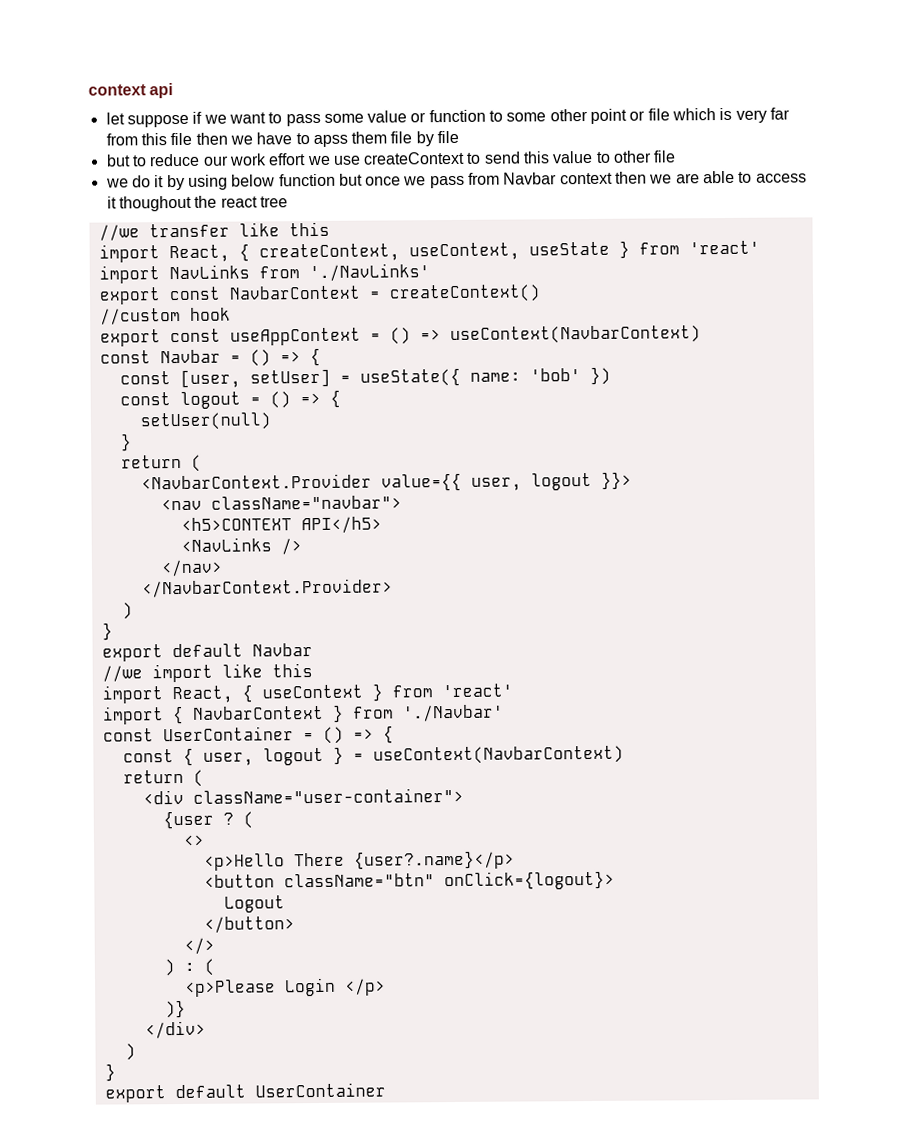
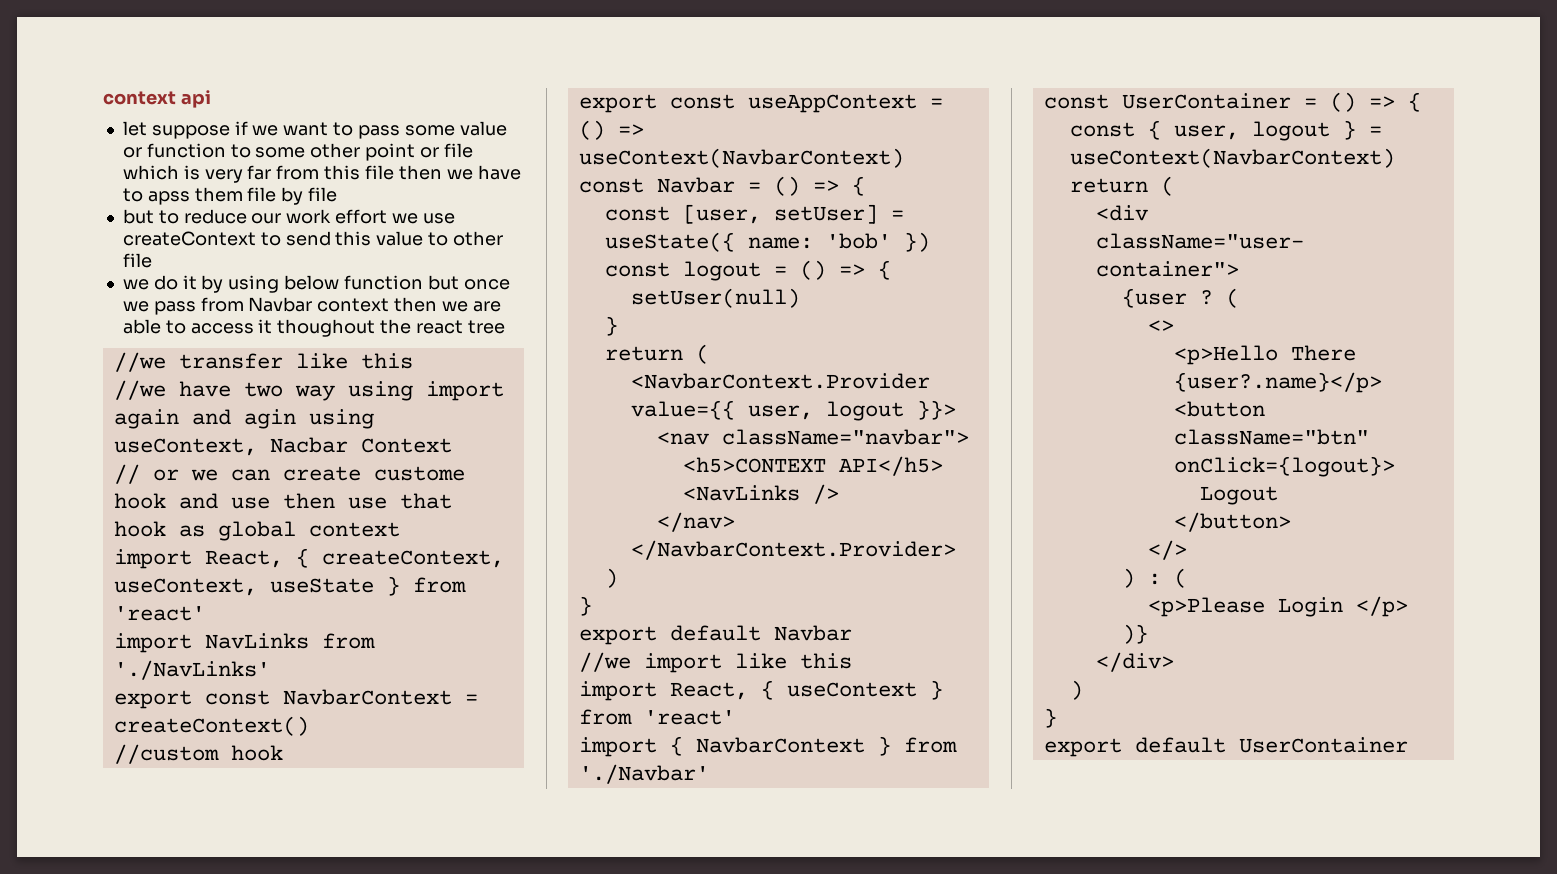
+ //we have two way using import again and agin using useContext, Nacbar Context
+ // or we can create custome hook and use then use that hook as global context

